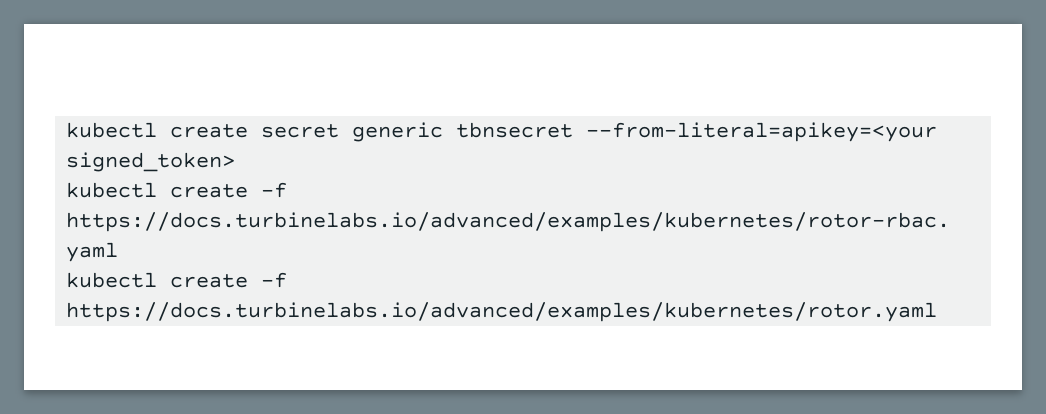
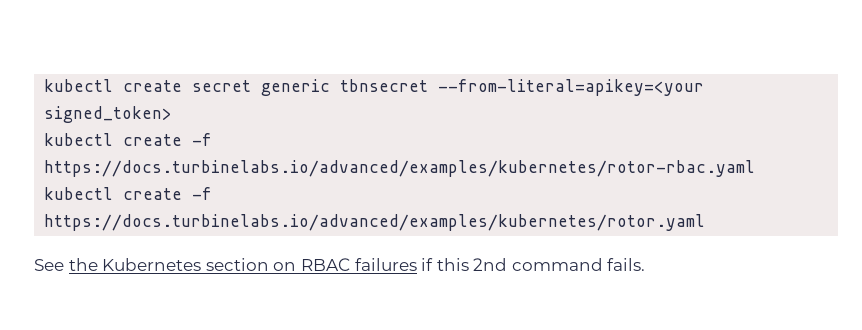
+ See the Kubernetes section on RBAC failures if this 2nd command fails.

